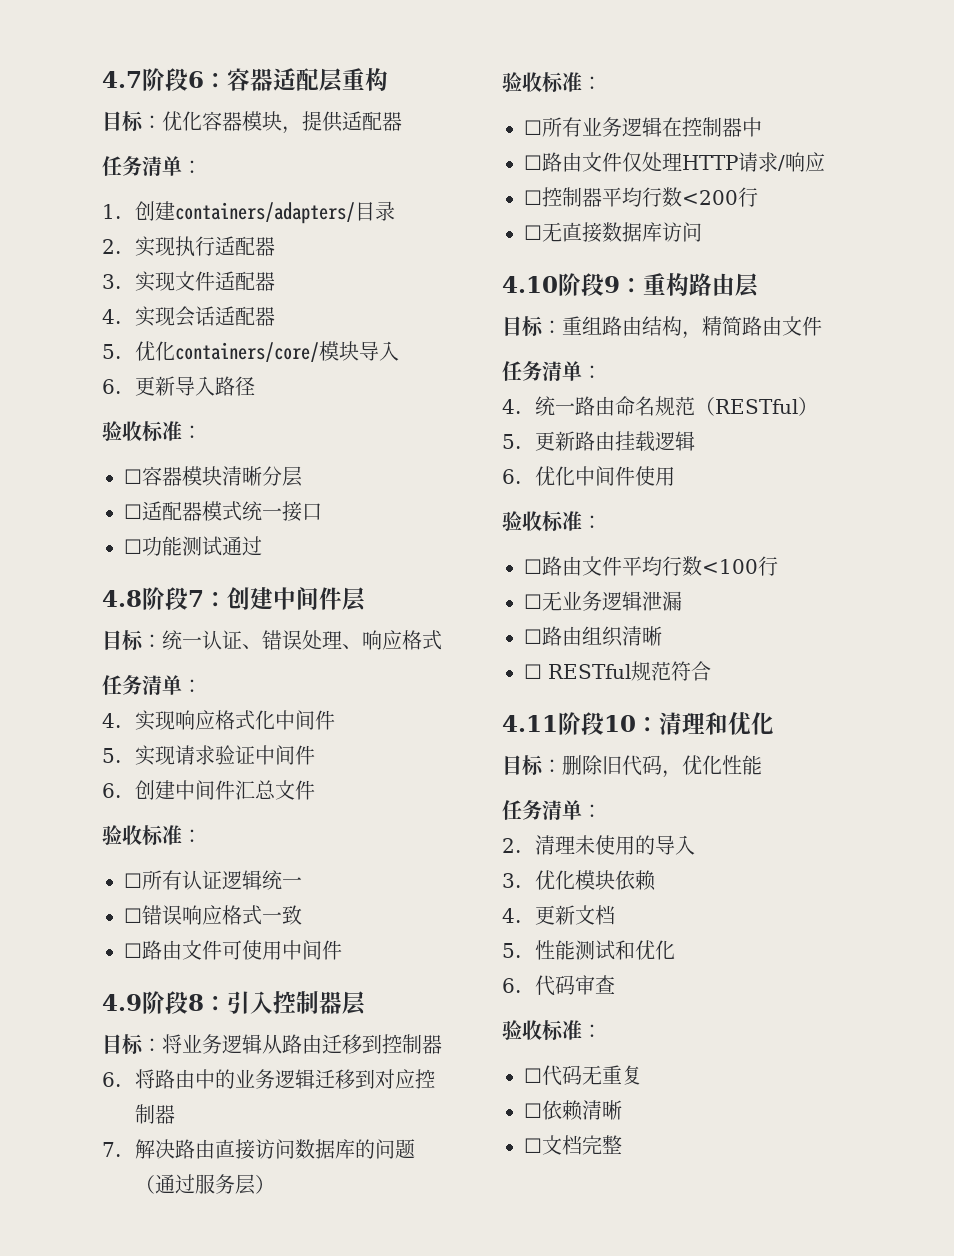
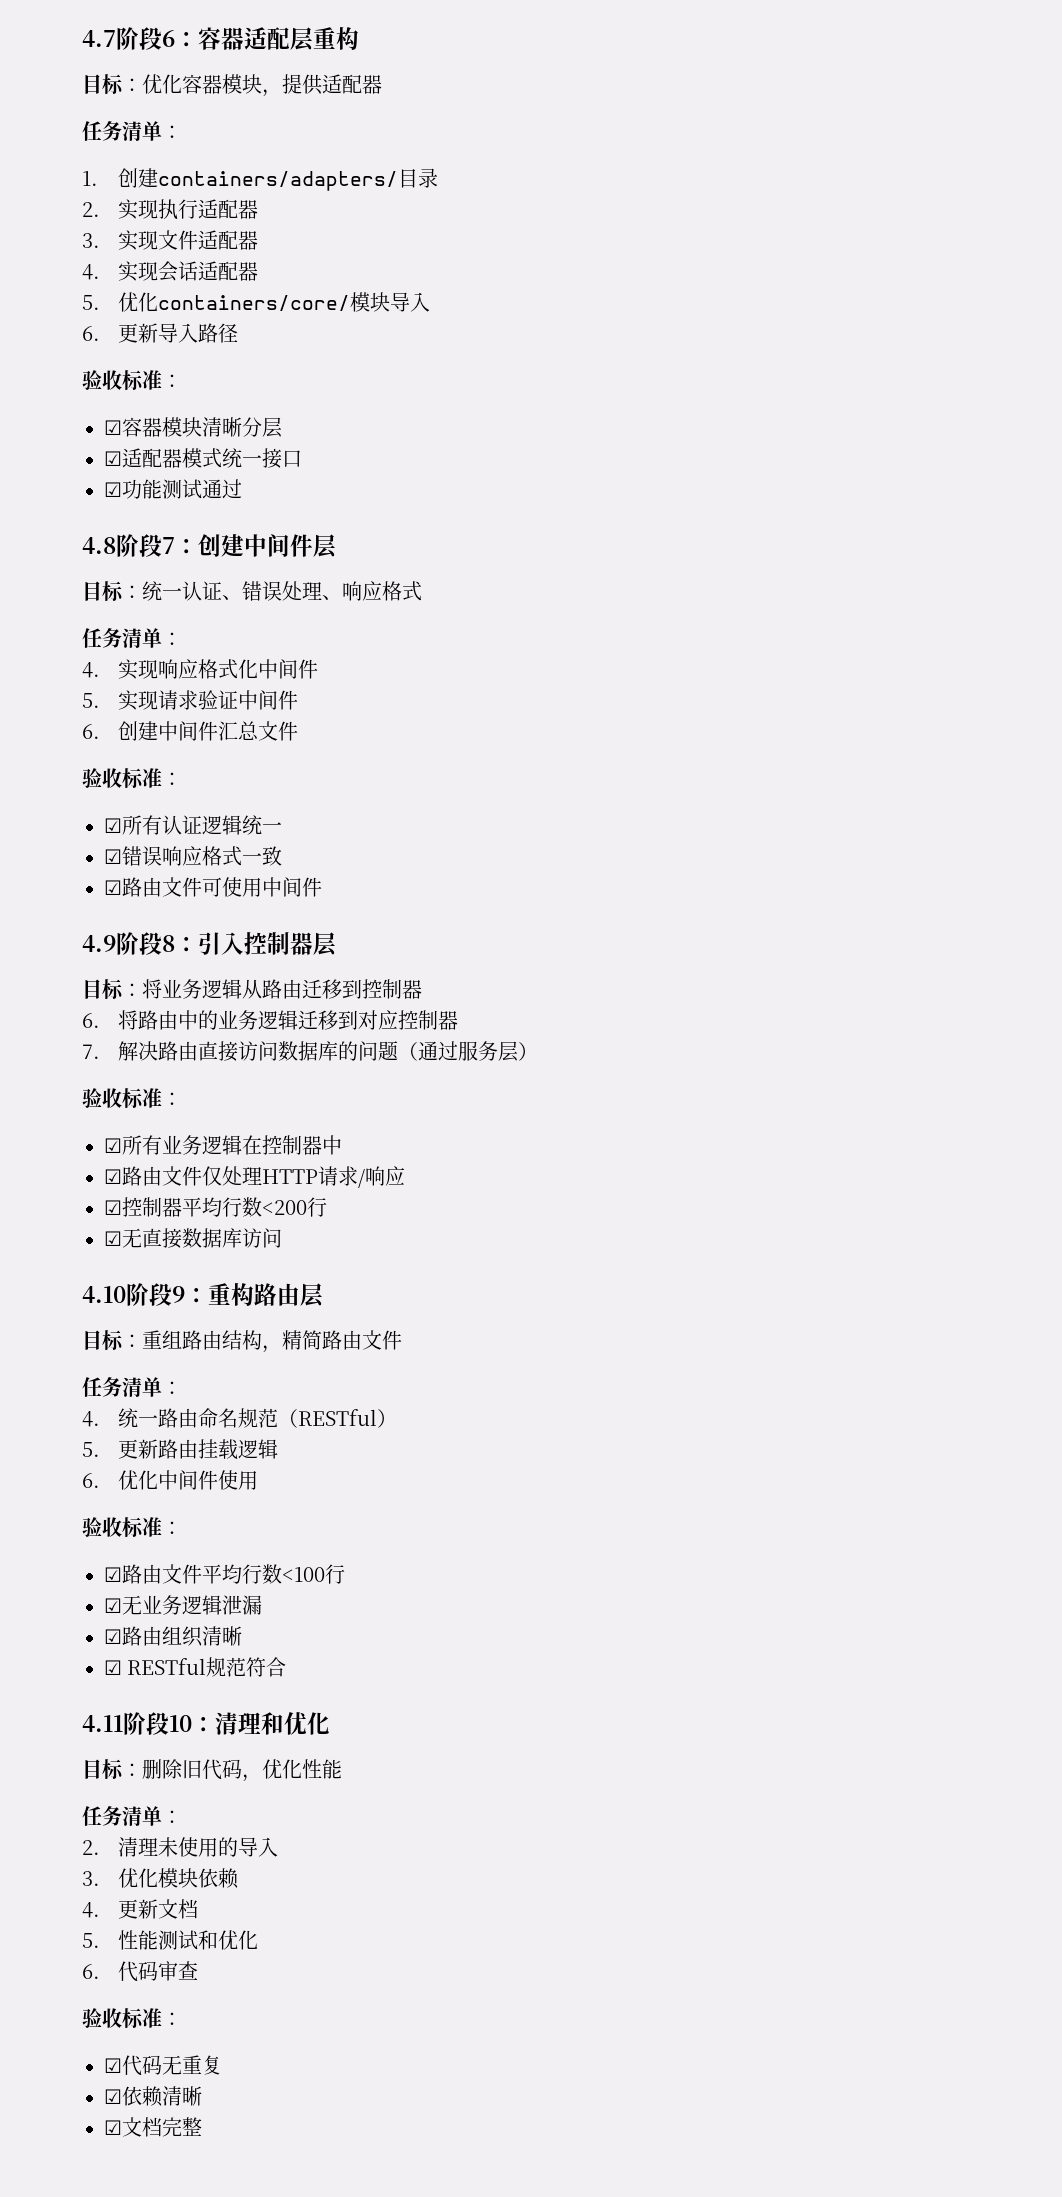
- ☐容器模块清晰分层
+ ☑容器模块清晰分层
- ☐适配器模式统一接口
+ ☑适配器模式统一接口
- ☐功能测试通过
+ ☑功能测试通过
- ☐所有认证逻辑统一
+ ☑所有认证逻辑统一
- ☐错误响应格式一致
+ ☑错误响应格式一致
- ☐路由文件可使用中间件
+ ☑路由文件可使用中间件
- ☐所有业务逻辑在控制器中
+ ☑所有业务逻辑在控制器中
- ☐路由文件仅处理HTTP请求/响应
+ ☑路由文件仅处理HTTP请求/响应
- ☐控制器平均行数<200行
+ ☑控制器平均行数<200行
- ☐无直接数据库访问
+ ☑无直接数据库访问
- ☐路由文件平均行数<100行
+ ☑路由文件平均行数<100行
- ☐无业务逻辑泄漏
+ ☑无业务逻辑泄漏
- ☐路由组织清晰
+ ☑路由组织清晰
- ☐ RESTful规范符合
+ ☑ RESTful规范符合
- ☐代码无重复
+ ☑代码无重复
- ☐依赖清晰
+ ☑依赖清晰
- ☐文档完整
+ ☑文档完整

